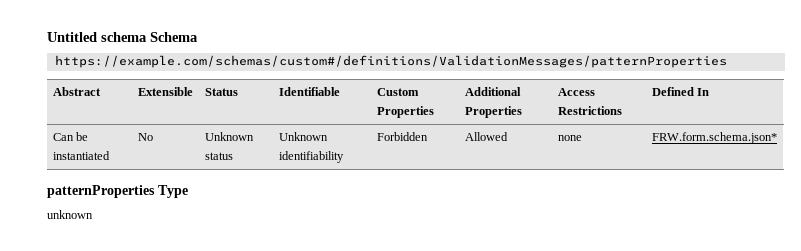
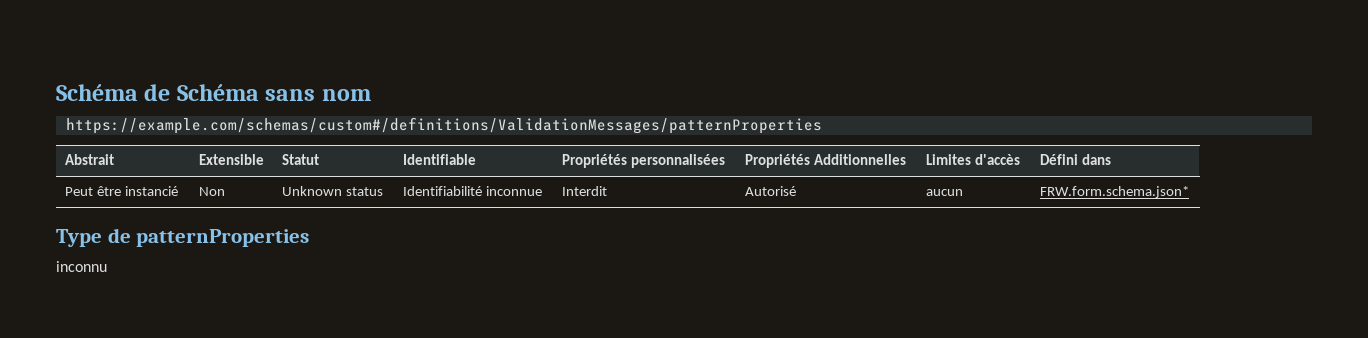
- Untitled schema Schema
+ Schéma de Schéma sans nom
- Abstract | Extensible | Status | Identifiable | Custom Properties | Additional Properties | Access Restrictions | Defined In
- Can be instantiated | No | Unknown status | Unknown identifiability | Forbidden | Allowed | none | FRW.form.schema.json*
+ Abstrait | Extensible | Statut | Identifiable | Propriétés personnalisées | Propriétés Additionnelles | Limites d'accès | Défini dans
+ Peut être instancié | Non | Unknown status | Identifiabilité inconnue | Interdit | Autorisé | aucun | FRW.form.schema.json*
- patternProperties Type
- unknown
+ Type de patternProperties
+ inconnu

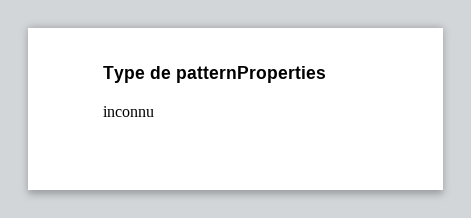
- Schéma de Schéma sans nom
- https://example.com/schemas/custom#/definitions/ValidationMessages/patternProperties
- Abstrait | Extensible | Statut | Identifiable | Propriétés personnalisées | Propriétés Additionnelles | Limites d'accès | Défini dans
- Peut être instancié | Non | Unknown status | Identifiabilité inconnue | Interdit | Autorisé | aucun | FRW.form.schema.json*

